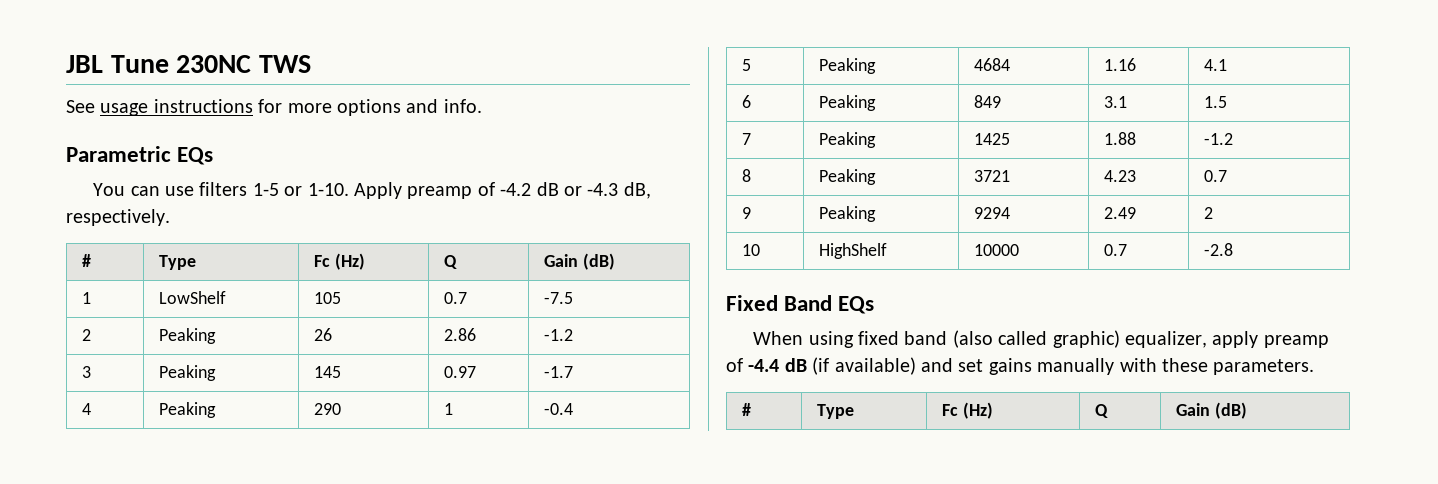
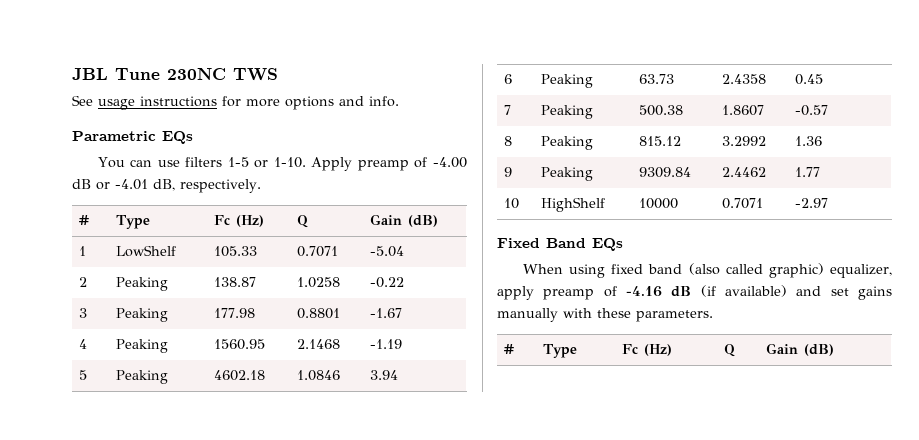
- Apply preamp of -4.2 dB or -4.3 dB, respectively.
+ Apply preamp of -4.00 dB or -4.01 dB, respectively.
- 1 | LowShelf | 105 | 0.7 | -7.5
+ 1 | LowShelf | 105.33 | 0.7071 | -5.04
- 2 | Peaking | 26 | 2.86 | -1.2
+ 2 | Peaking | 138.87 | 1.0258 | -0.22
- 3 | Peaking | 145 | 0.97 | -1.7
+ 3 | Peaking | 177.98 | 0.8801 | -1.67
- 4 | Peaking | 290 | 1 | -0.4
+ 4 | Peaking | 1560.95 | 2.1468 | -1.19
- 5 | Peaking | 4684 | 1.16 | 4.1
+ 5 | Peaking | 4602.18 | 1.0846 | 3.94
- 6 | Peaking | 849 | 3.1 | 1.5
+ 6 | Peaking | 63.73 | 2.4358 | 0.45
- 7 | Peaking | 1425 | 1.88 | -1.2
+ 7 | Peaking | 500.38 | 1.8607 | -0.57
- 8 | Peaking | 3721 | 4.23 | 0.7
+ 8 | Peaking | 815.12 | 3.2992 | 1.36
- 9 | Peaking | 9294 | 2.49 | 2
+ 9 | Peaking | 9309.84 | 2.4462 | 1.77
- 10 | HighShelf | 10000 | 0.7 | -2.8
+ 10 | HighShelf | 10000 | 0.7071 | -2.97
- When using fixed band (also called graphic) equalizer, apply preamp of -4.4 dB (if available) and set gains manually with these parameters.
+ When using fixed band (also called graphic) equalizer, apply preamp of -4.16 dB (if available) and set gains manually with these parameters.

